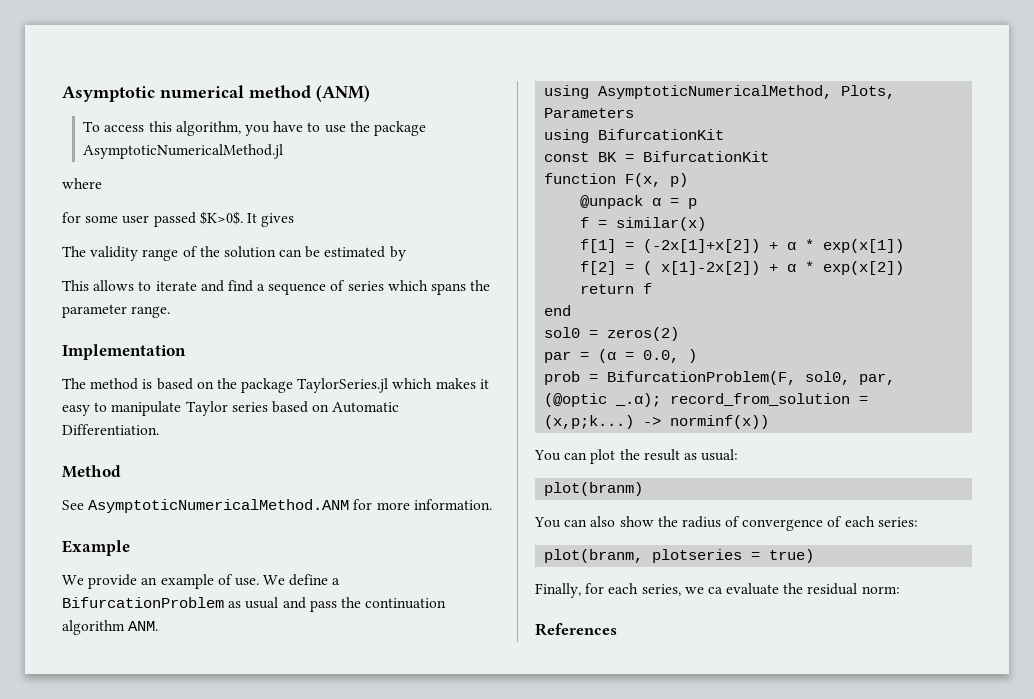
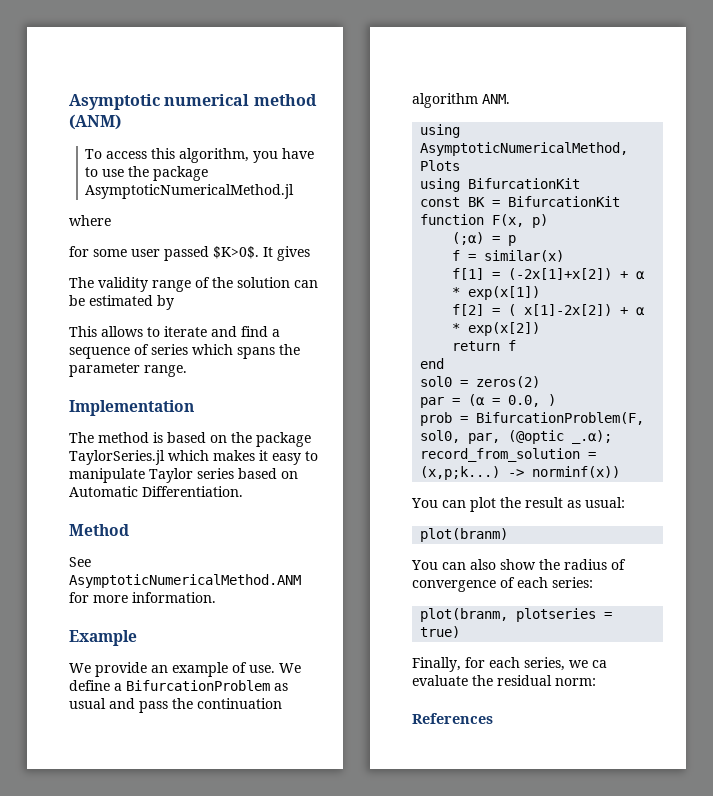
- using AsymptoticNumericalMethod, Plots, Parameters
+ using AsymptoticNumericalMethod, Plots
- @unpack α = p
+ (;α) = p

